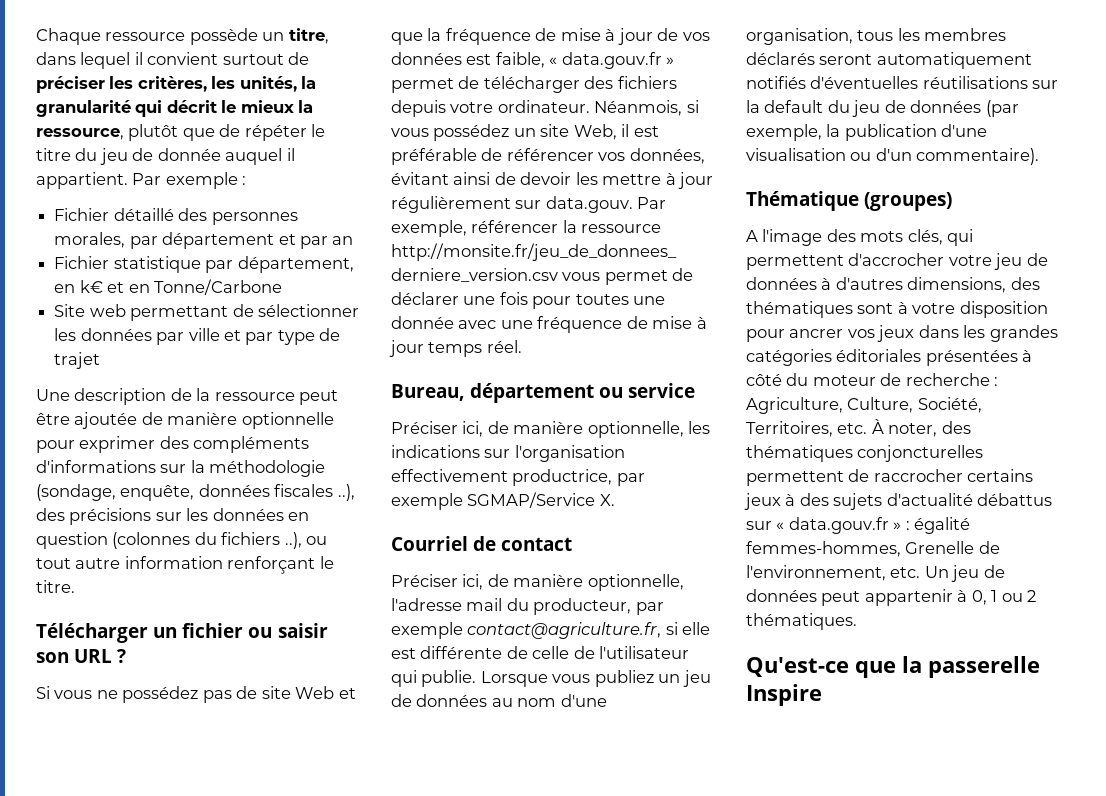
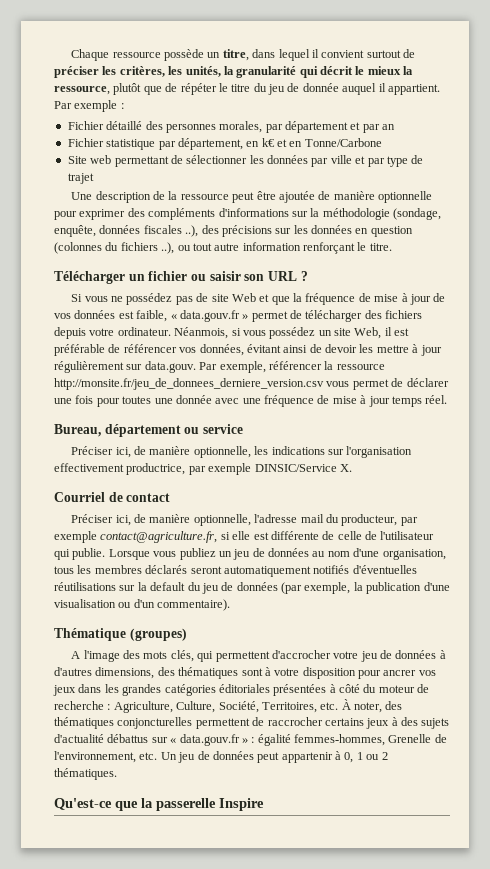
- Préciser ici, de manière optionnelle, les indications sur l'organisation effectivement productrice, par exemple SGMAP/Service X.
+ Préciser ici, de manière optionnelle, les indications sur l'organisation effectivement productrice, par exemple DINSIC/Service X.

